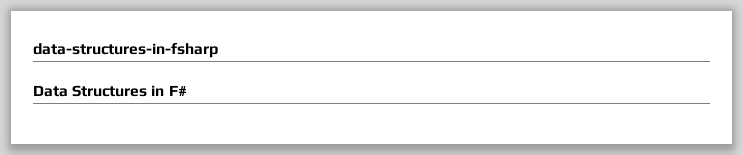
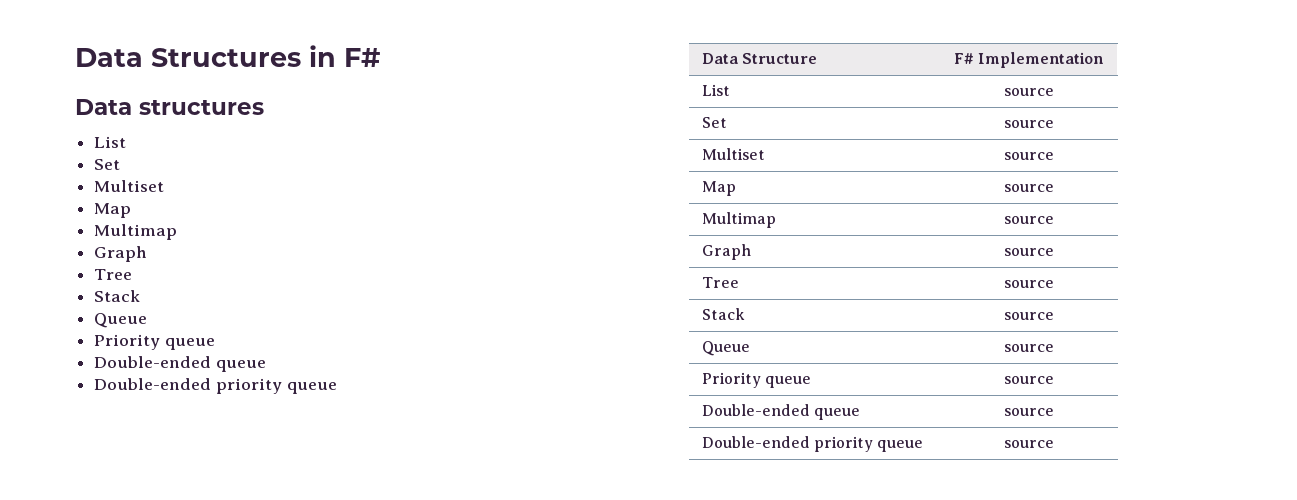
- data-structures-in-fsharp
+ Data structures
+ List
+ Set
+ Multiset
+ Map
+ Multimap
+ Graph
+ Tree
+ Stack
+ Queue
+ Priority queue
+ Double-ended queue
+ Double-ended priority queue
+ Data Structure | F# Implementation
+ List | source
+ Set | source
+ Multiset | source
+ Map | source
+ Multimap | source
+ Graph | source
+ Tree | source
+ Stack | source
+ Queue | source
+ Priority queue | source
+ Double-ended queue | source
+ Double-ended priority queue | source

